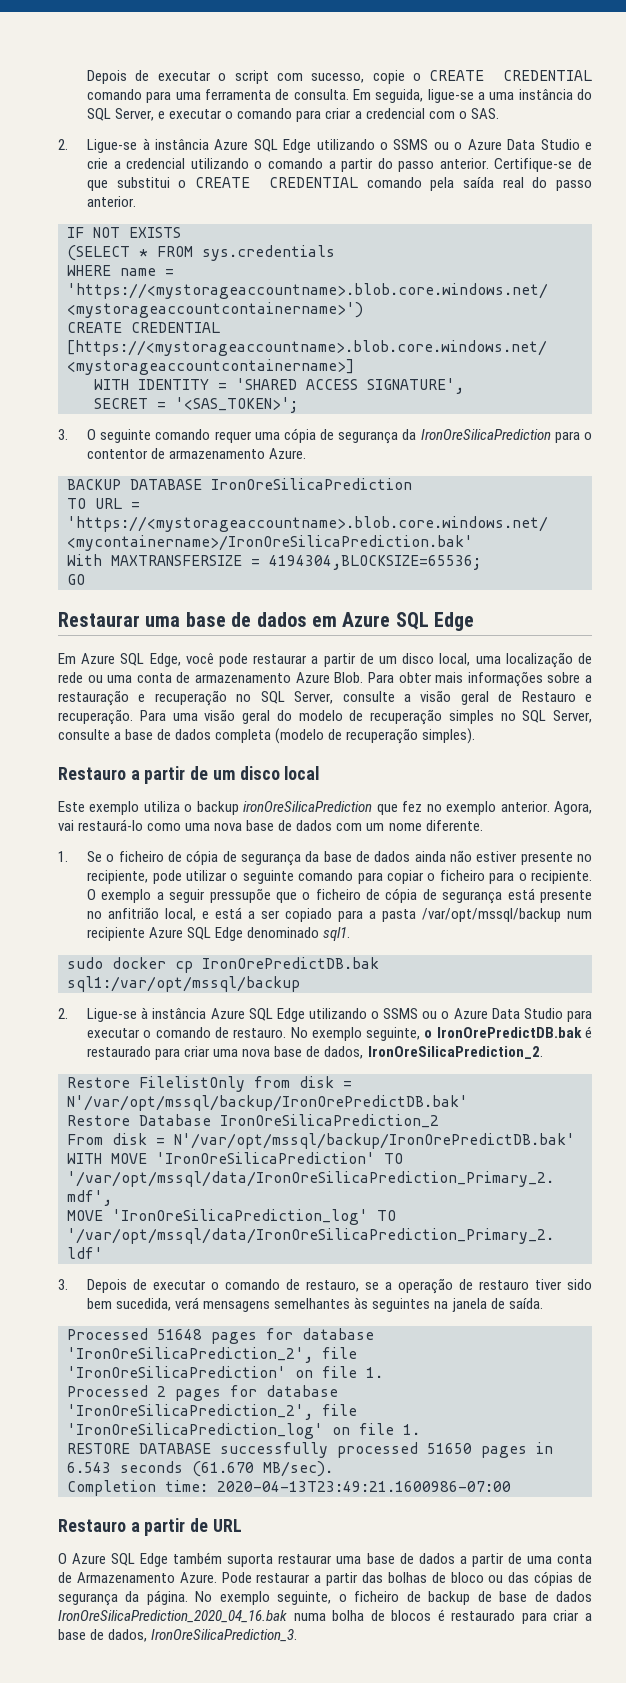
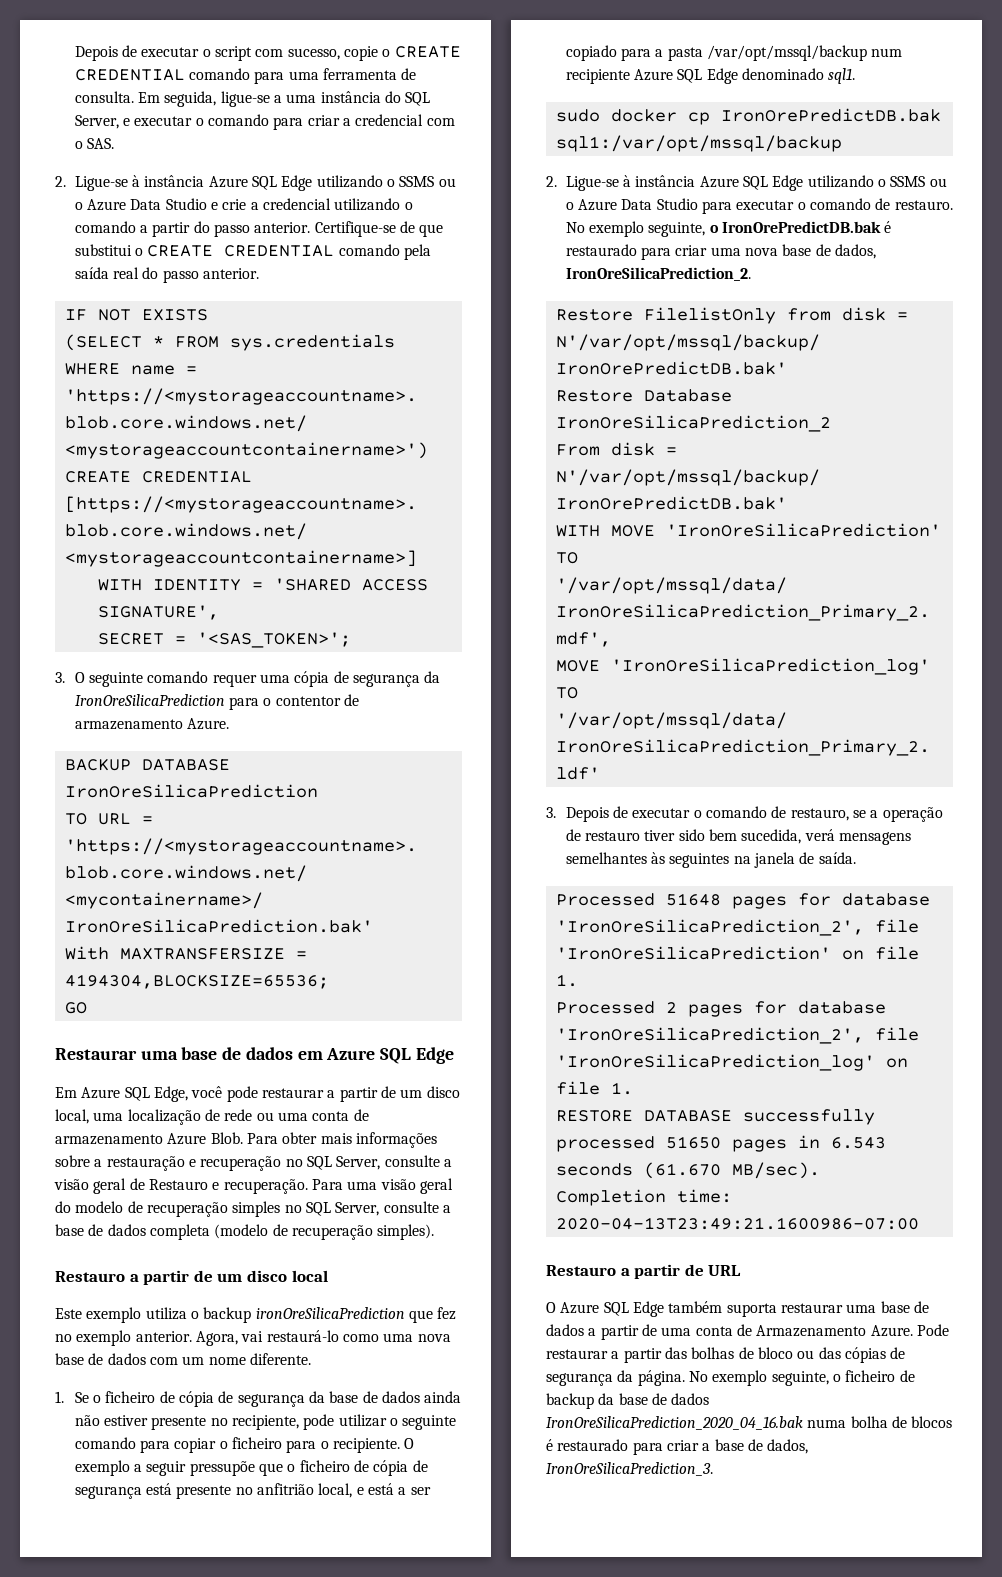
- No exemplo seguinte, o ficheiro de backup de base de dados IronOreSilicaPrediction_2020_04_16.bak numa bolha de blocos é restaurado para criar a base de dados, IronOreSilicaPrediction_3.
+ No exemplo seguinte, o ficheiro de backup da base de dados IronOreSilicaPrediction_2020_04_16.bak numa bolha de blocos é restaurado para criar a base de dados, IronOreSilicaPrediction_3.

